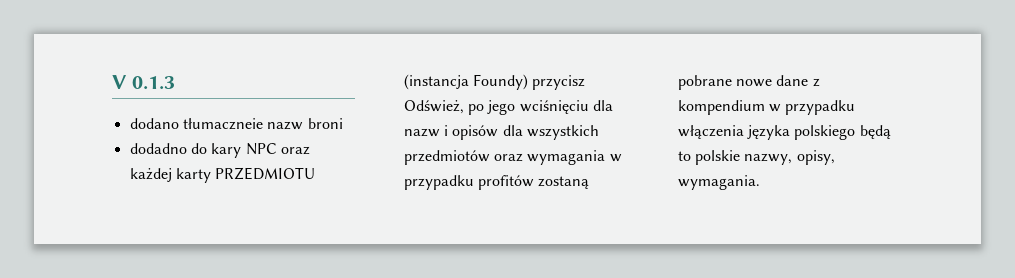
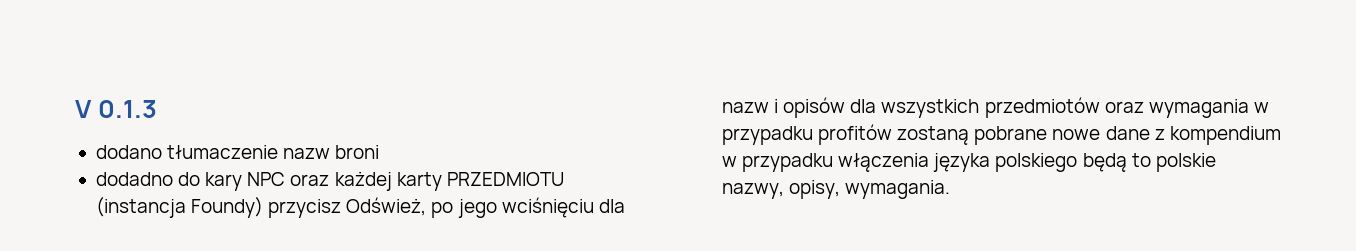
- dodano tłumaczneie nazw broni
+ dodano tłumaczenie nazw broni

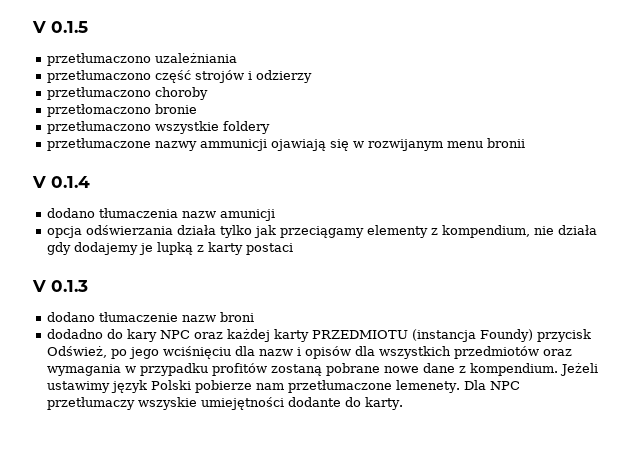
+ V 0.1.5
+ przetłumaczono uzależniania
+ przetłumaczono część strojów i odzierzy
+ przetłumaczono choroby
+ przetłomaczono bronie
+ przetłumaczono wszystkie foldery
+ przetłumaczone nazwy ammunicji ojawiają się w rozwijanym menu bronii
+ V 0.1.4
+ dodano tłumaczenia nazw amunicji
+ opcja odświerzania działa tylko jak przeciągamy elementy z kompendium, nie działa gdy dodajemy je lupką z karty postaci
- dodadno do kary NPC oraz każdej karty PRZEDMIOTU (instancja Foundy) przycisz Odśwież, po jego wciśnięciu dla nazw i opisów dla wszystkich przedmiotów oraz wymagania w przypadku profitów zostaną pobrane nowe dane z kompendium w przypadku włączenia języka polskiego będą to polskie nazwy, opisy, wymagania.
+ dodadno do kary NPC oraz każdej karty PRZEDMIOTU (instancja Foundy) przycisk Odśwież, po jego wciśnięciu dla nazw i opisów dla wszystkich przedmiotów oraz wymagania w przypadku profitów zostaną pobrane nowe dane z kompendium. Jeżeli ustawimy język Polski pobierze nam przetłumaczone lemenety. Dla NPC przetłumaczy wszyskie umiejętności dodante do karty.

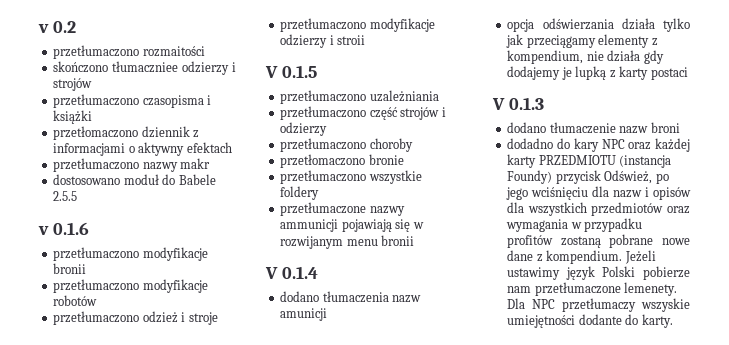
+ v 0.2
+ przetłumaczono rozmaitości
+ skończono tłumaczniee odzierzy i strojów
+ przetłumaczono czasopisma i książki
+ przetłomaczono dziennik z informacjami o aktywny efektach
+ przetłumaczono nazwy makr
+ dostosowano moduł do Babele 2.5.5
+ v 0.1.6
+ przetłumaczono modyfikacje bronii
+ przetłumaczono modyfikacje robotów
+ przetłumaczono odzież i stroje
+ przetłumaczono modyfikacje odzierzy i stroii
- przetłumaczone nazwy ammunicji ojawiają się w rozwijanym menu bronii
+ przetłumaczone nazwy ammunicji pojawiają się w rozwijanym menu bronii

